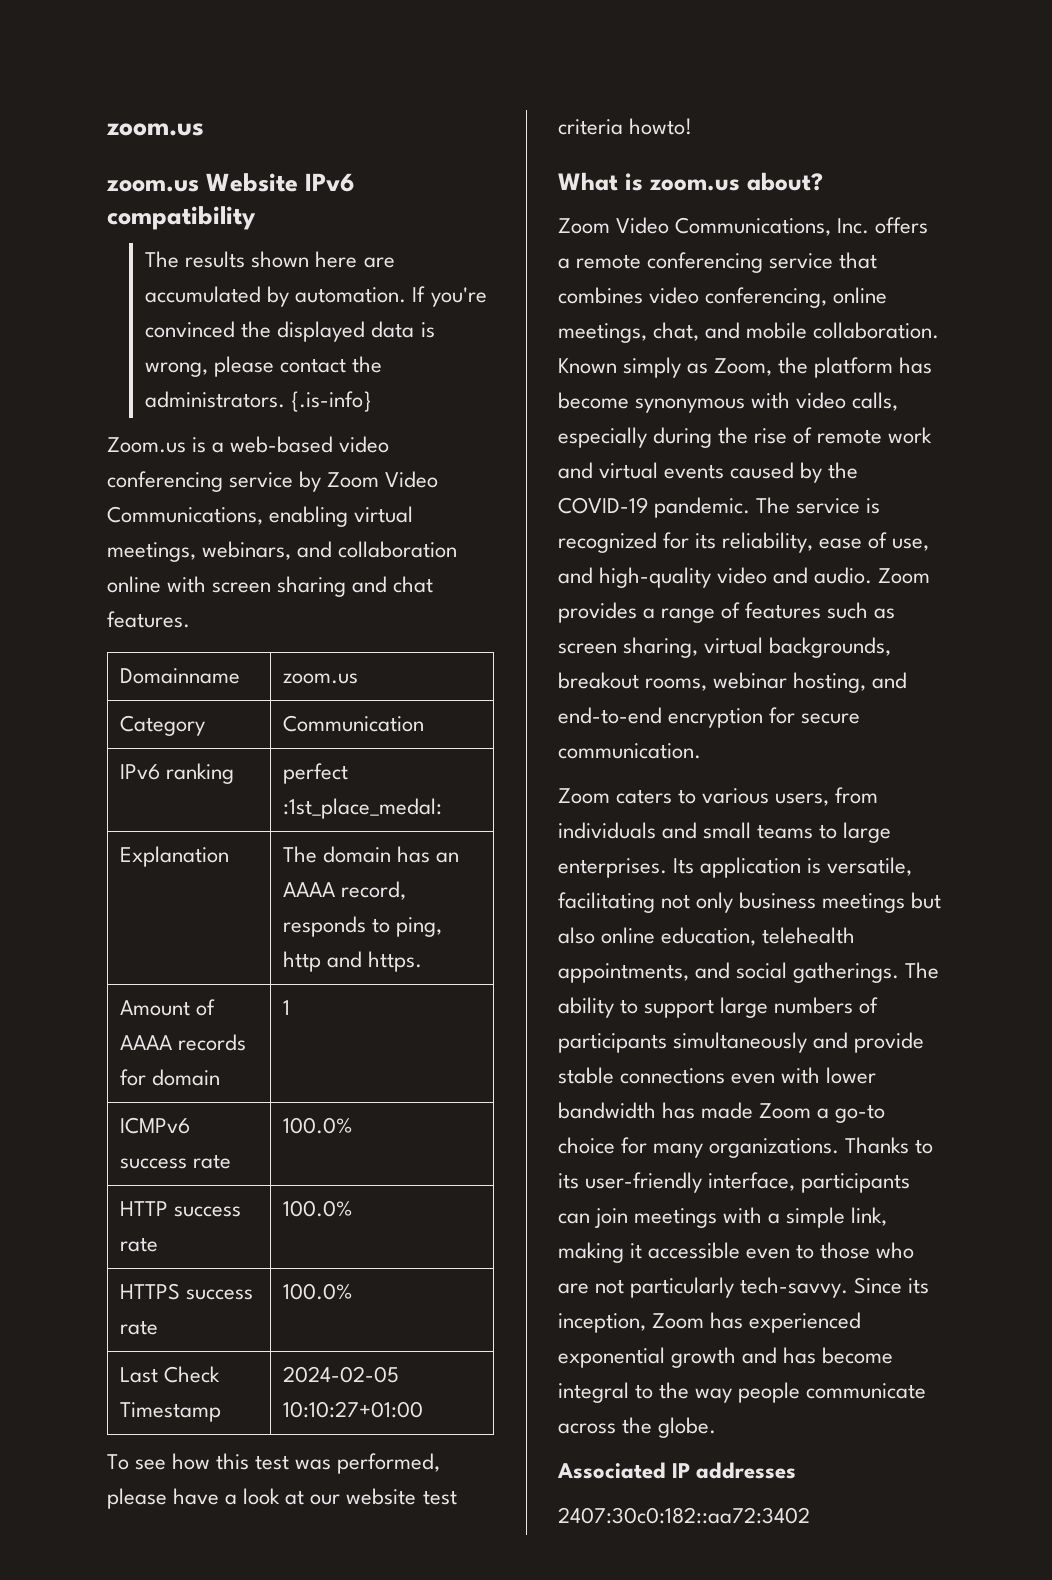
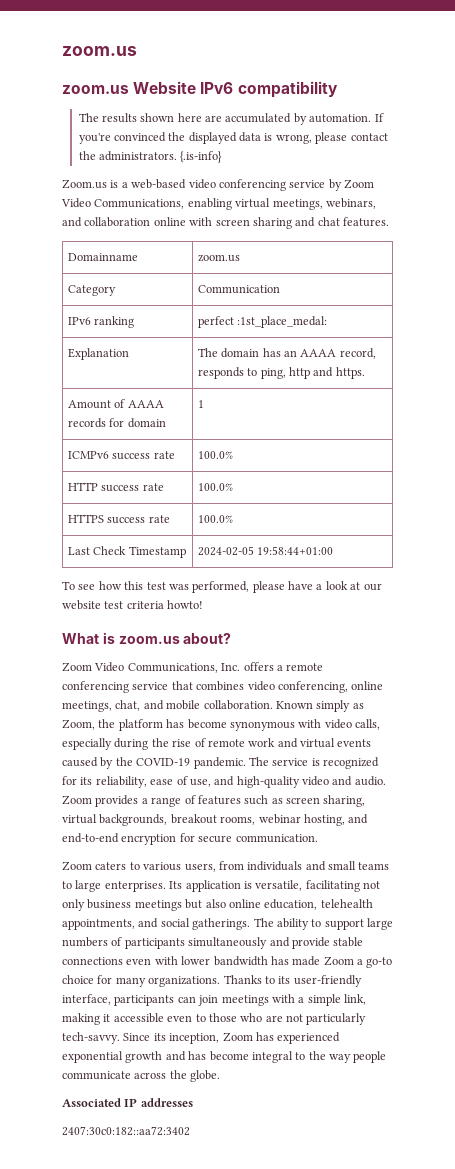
- Last Check Timestamp | 2024-02-05 10:10:27+01:00
+ Last Check Timestamp | 2024-02-05 19:58:44+01:00

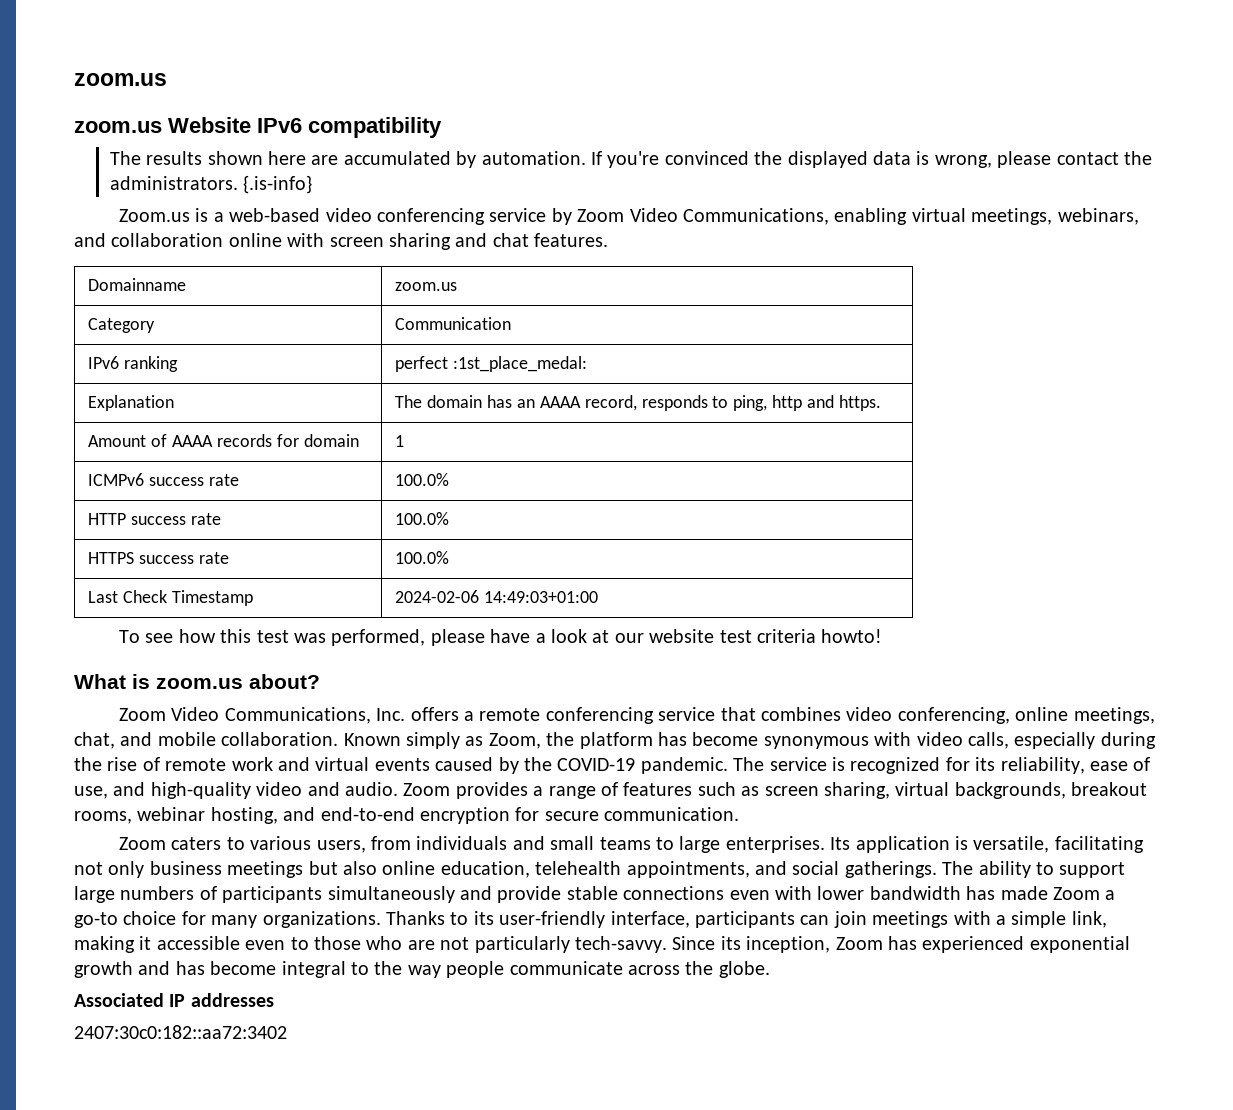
- Last Check Timestamp | 2024-02-05 19:58:44+01:00
+ Last Check Timestamp | 2024-02-06 14:49:03+01:00

